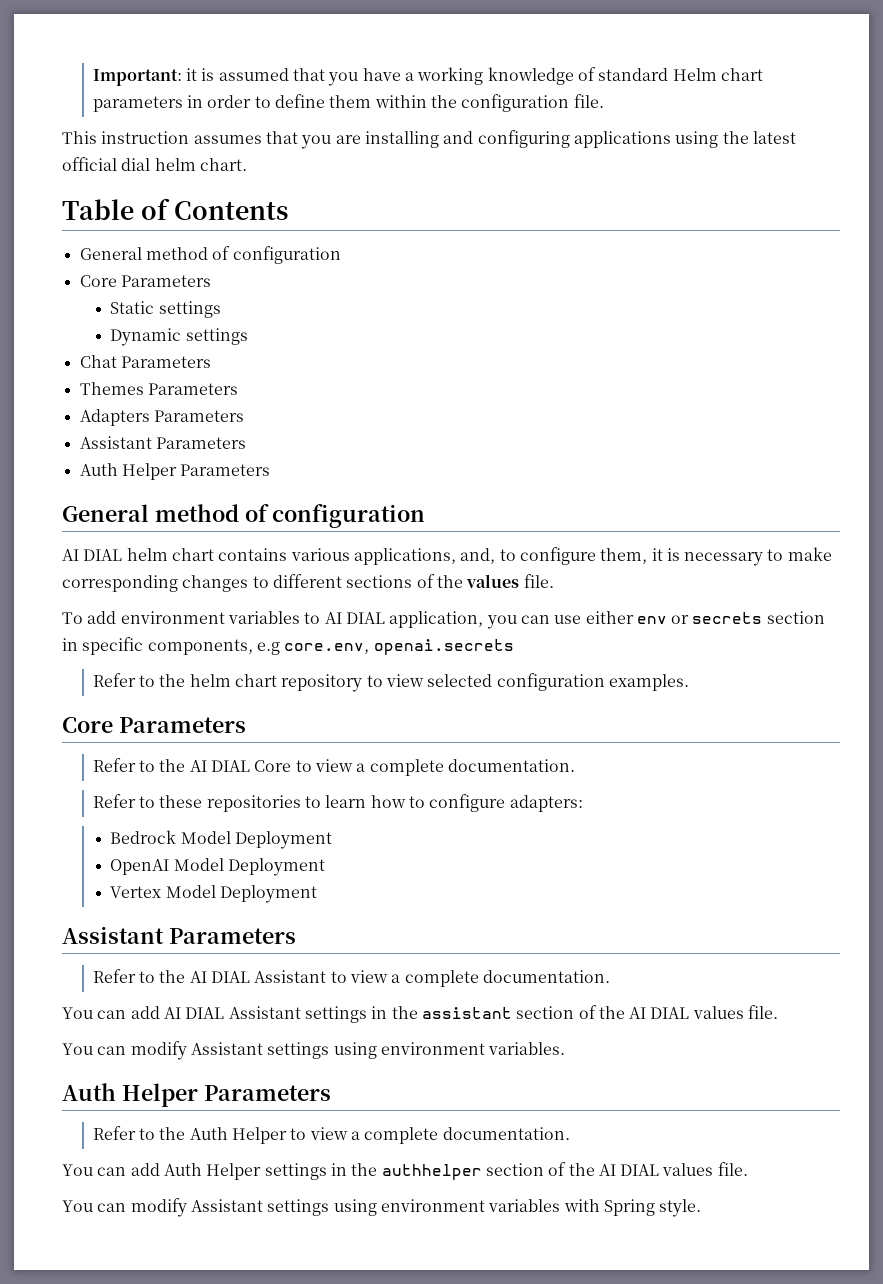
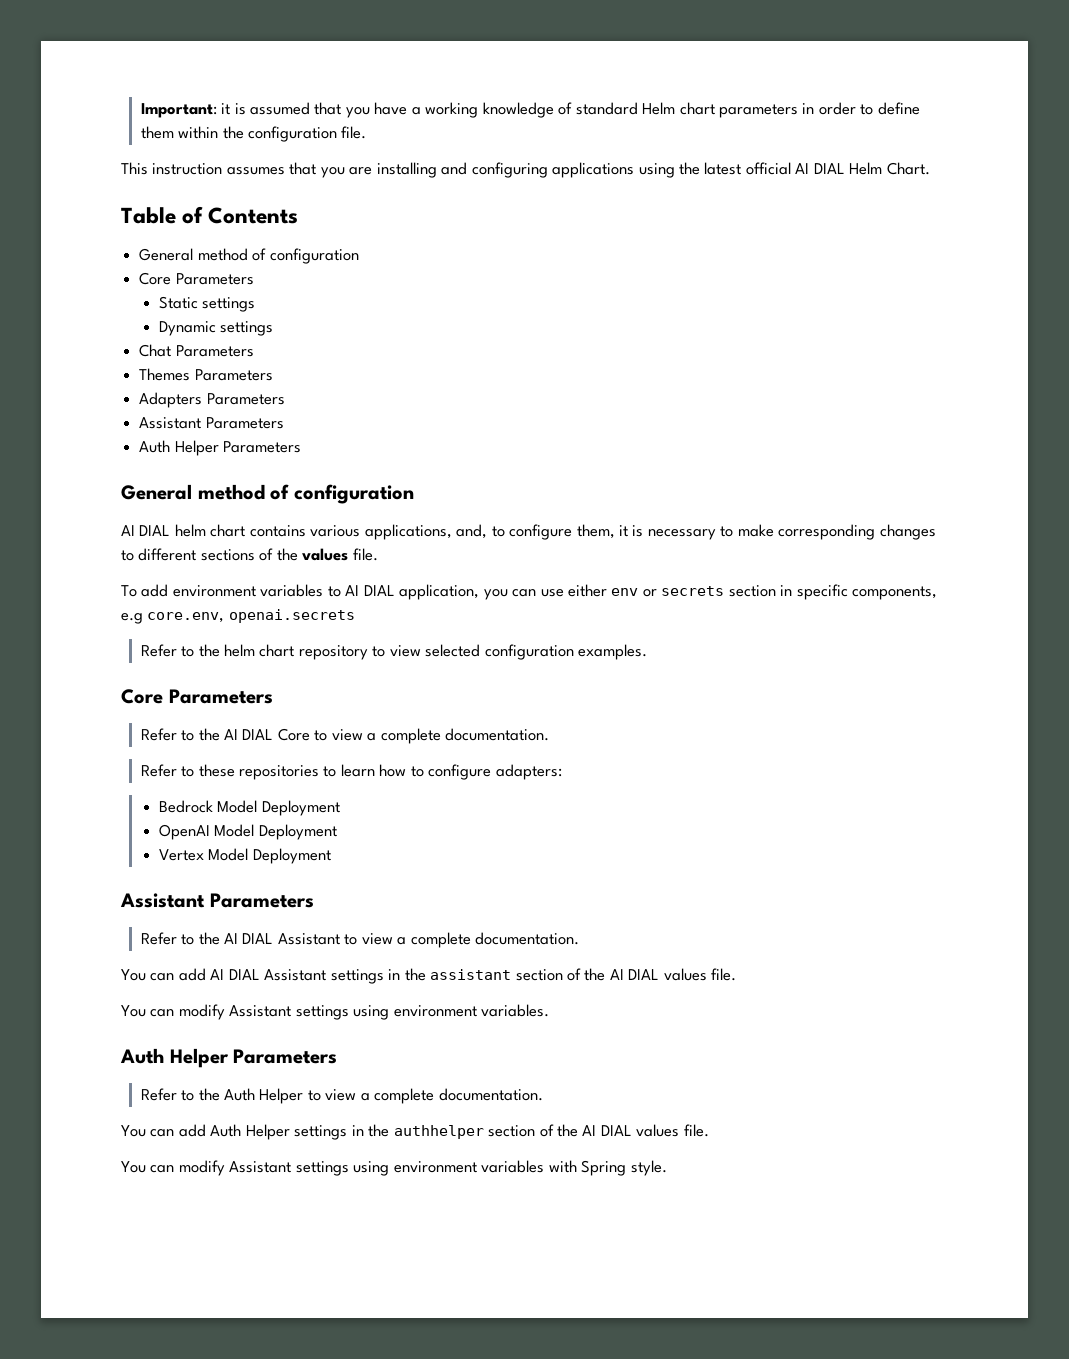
- This instruction assumes that you are installing and configuring applications using the latest official dial helm chart.
+ This instruction assumes that you are installing and configuring applications using the latest official AI DIAL Helm Chart.

